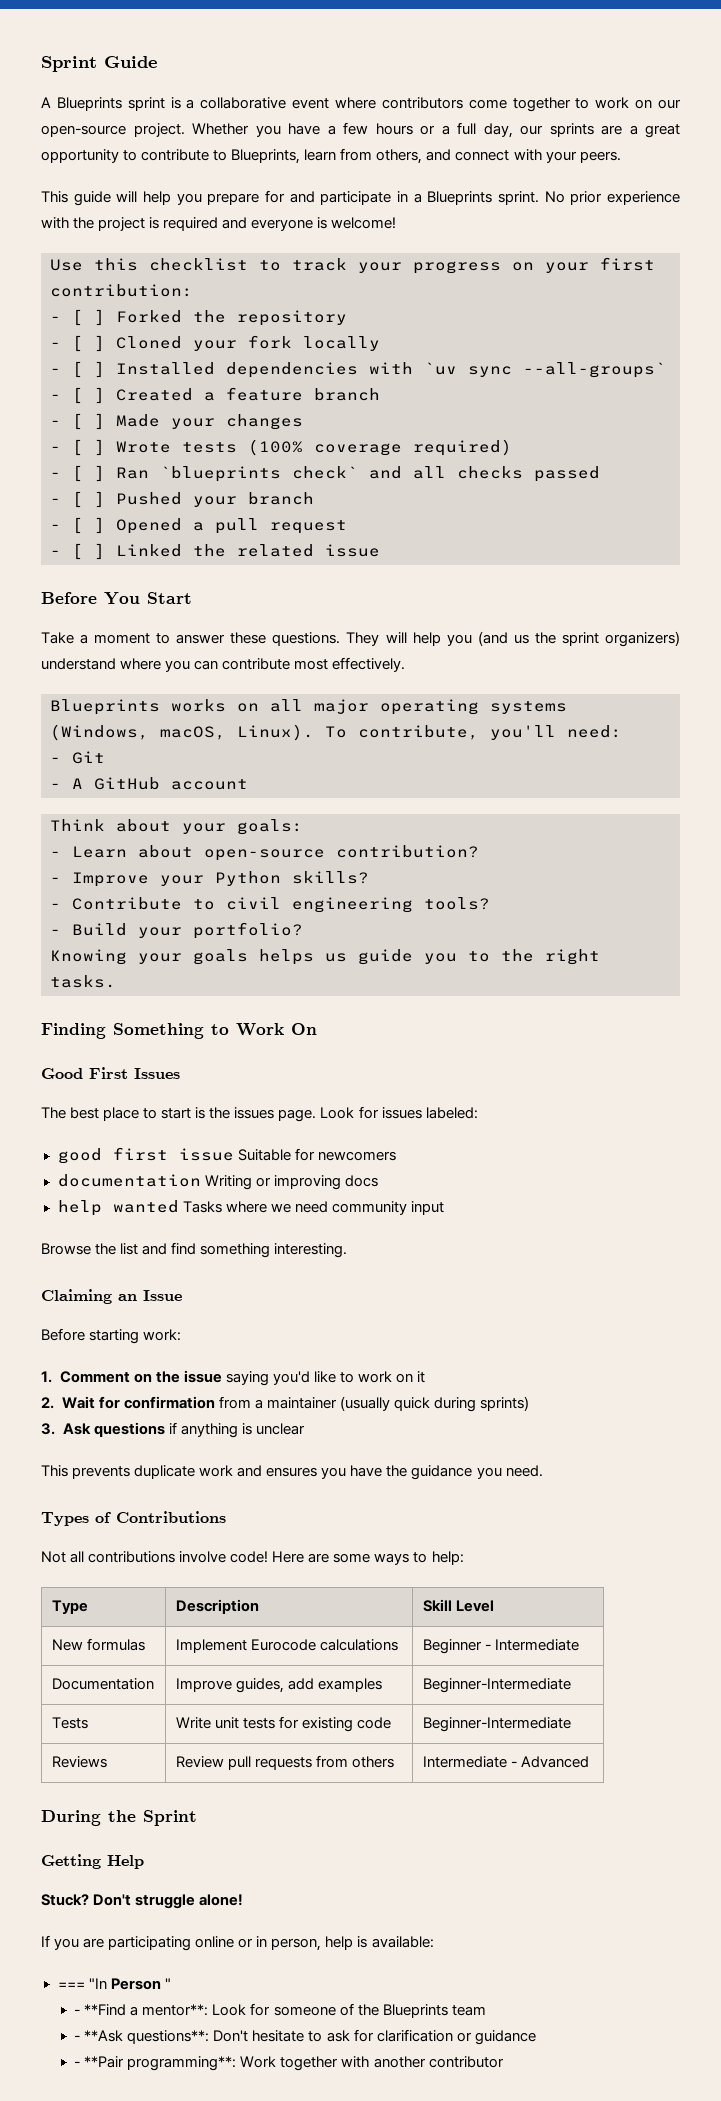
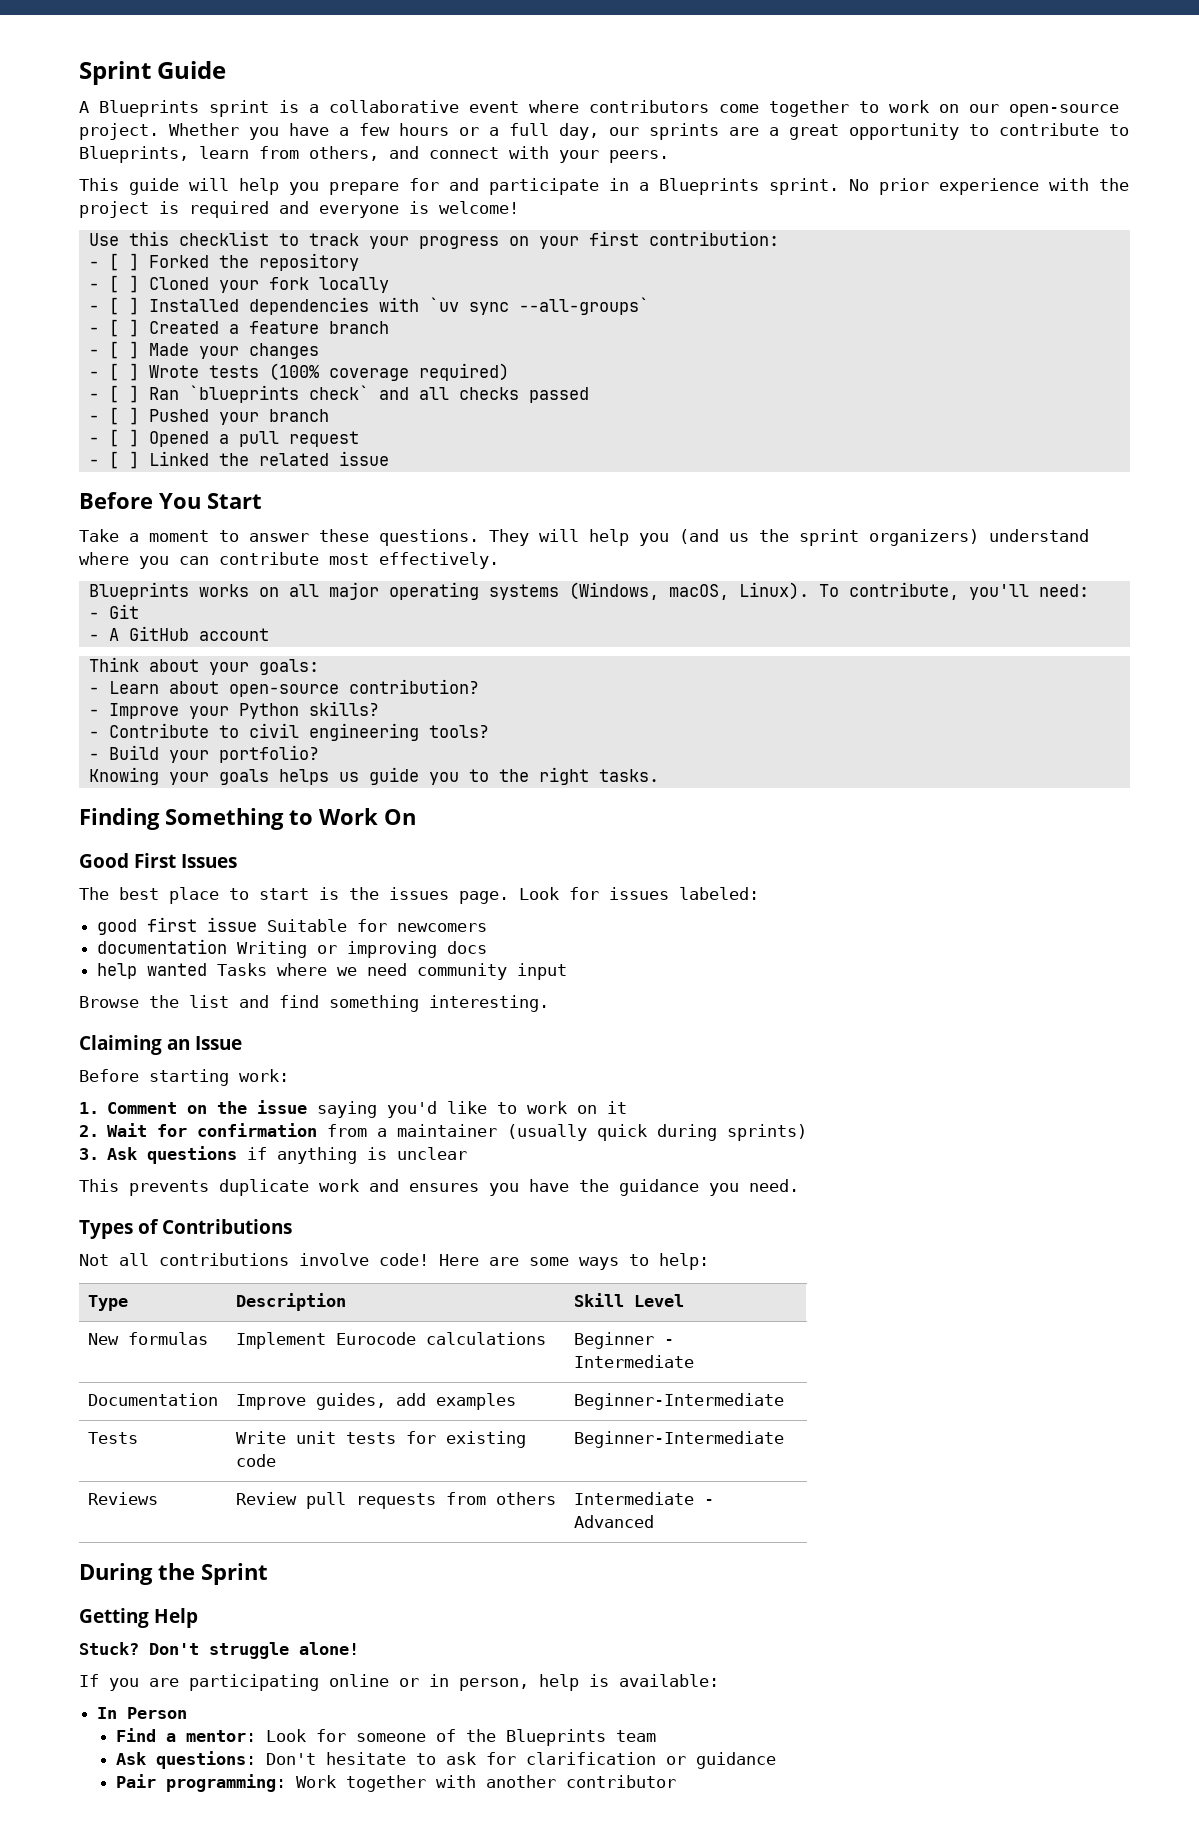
- === "In Person "
- - **Find a mentor**: Look for someone of the Blueprints team
+ In Person
+ Find a mentor: Look for someone of the Blueprints team
- - **Ask questions**: Don't hesitate to ask for clarification or guidance
+ Ask questions: Don't hesitate to ask for clarification or guidance
- - **Pair programming**: Work together with another contributor
+ Pair programming: Work together with another contributor

